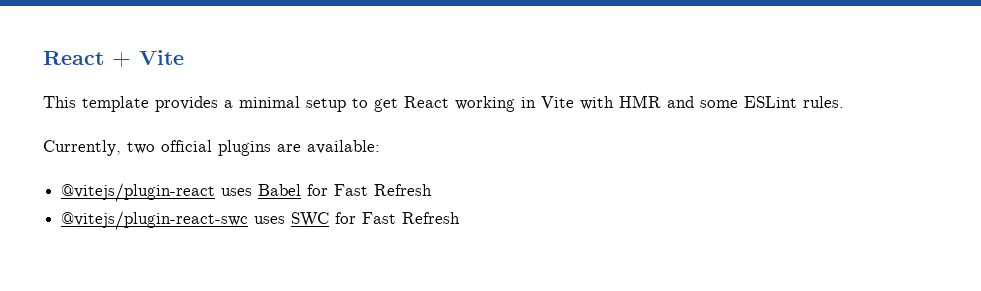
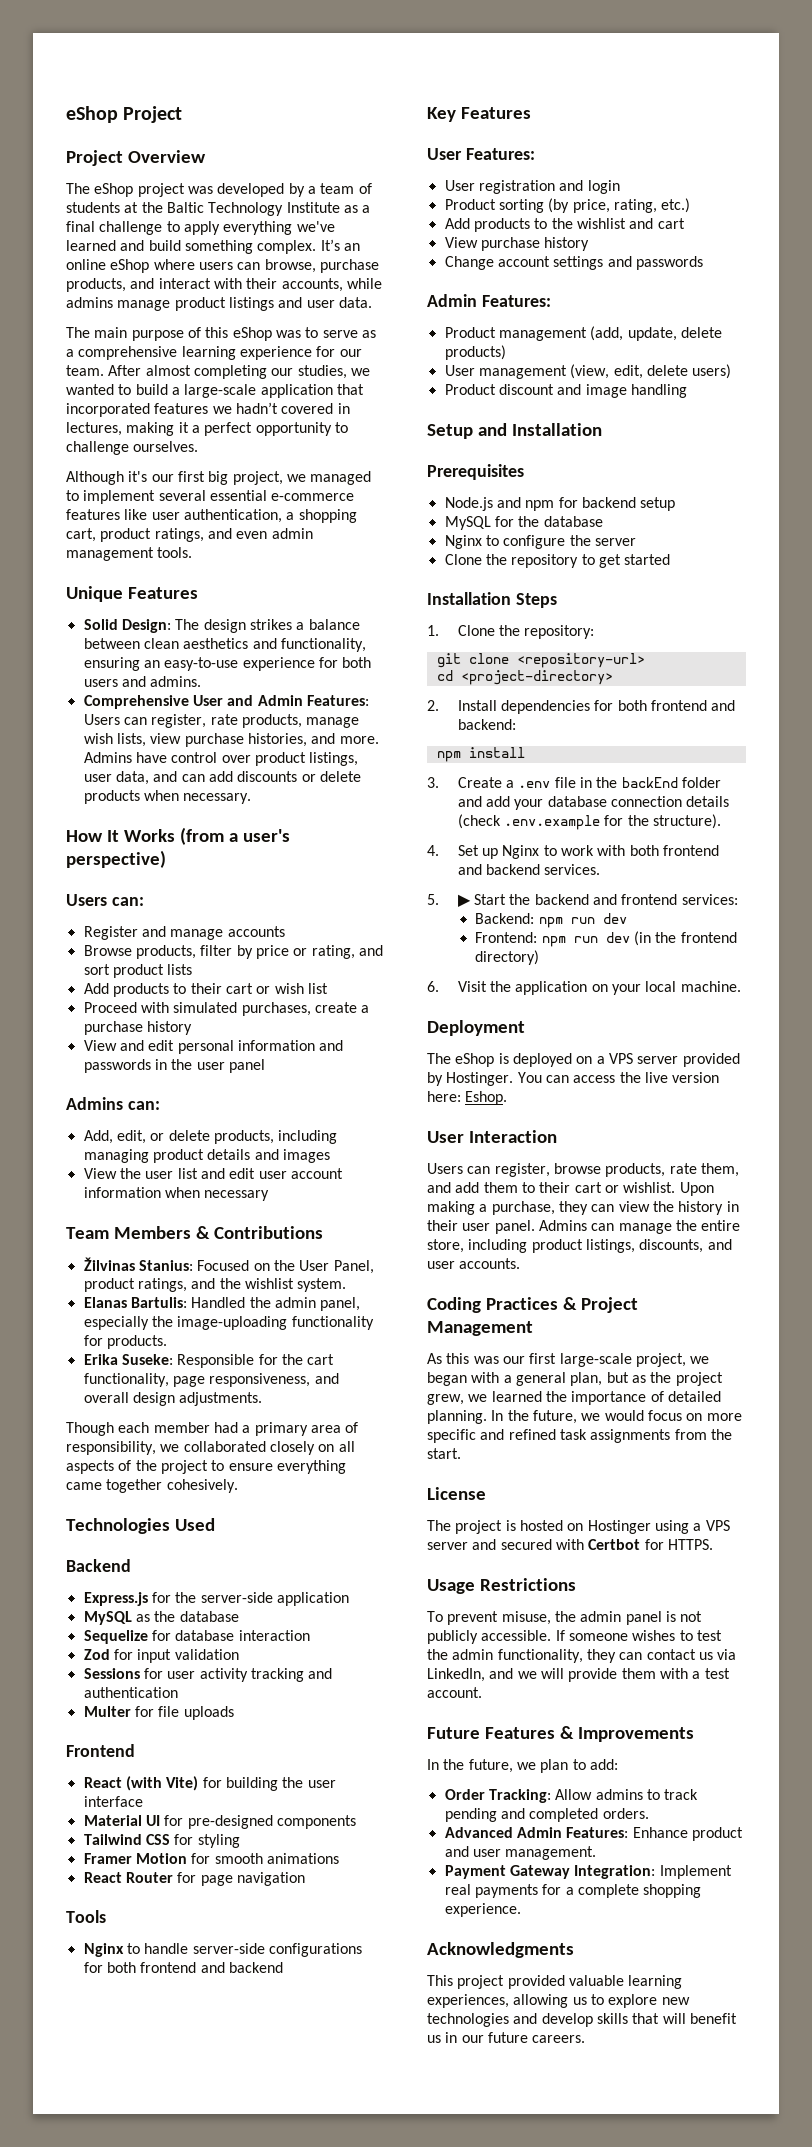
- React + Vite
- This template provides a minimal setup to get React working in Vite with HMR and some ESLint rules.
- Currently, two official plugins are available:
- @vitejs/plugin-react uses Babel for Fast Refresh
- @vitejs/plugin-react-swc uses SWC for Fast Refresh
+ eShop Project
+ Project Overview
+ The eShop project was developed by a team of students at the Baltic Technology Institute as a final challenge to apply everything we've learned and build something complex. It’s an online eShop where users can browse, purchase products, and interact with their accounts, while admins manage product listings and user data.
+ The main purpose of this eShop was to serve as a comprehensive learning experience for our team. After almost completing our studies, we wanted to build a large-scale application that incorporated features we hadn’t covered in lectures, making it a perfect opportunity to challenge ourselves.
+ Although it's our first big project, we managed to implement several essential e-commerce features like user authentication, a shopping cart, product ratings, and even admin management tools.
+ Unique Features
+ Solid Design: The design strikes a balance between clean aesthetics and functionality, ensuring an easy-to-use experience for both users and admins.
+ Comprehensive User and Admin Features: Users can register, rate products, manage wish lists, view purchase histories, and more. Admins have control over product listings, user data, and can add discounts or delete products when necessary.
+ How It Works (from a user's perspective)
+ Users can:
+ Register and manage accounts
+ Browse products, filter by price or rating, and sort product lists
+ Add products to their cart or wish list
+ Proceed with simulated purchases, create a purchase history
+ View and edit personal information and passwords in the user panel
+ Admins can:
+ Add, edit, or delete products, including managing product details and images
+ View the user list and edit user account information when necessary
+ Team Members & Contributions
+ Žilvinas Stanius: Focused on the User Panel, product ratings, and the wishlist system.
+ Elanas Bartulis: Handled the admin panel, especially the image-uploading functionality for products.
+ Erika Suseke: Responsible for the cart functionality, page responsiveness, and overall design adjustments.
+ Though each member had a primary area of responsibility, we collaborated closely on all aspects of the project to ensure everything came together cohesively.
+ Technologies Used
+ Backend
+ Express.js for the server-side application
+ MySQL as the database
+ Sequelize for database interaction
+ Zod for input validation
+ Sessions for user activity tracking and authentication
+ Multer for file uploads
+ Frontend
+ React (with Vite) for building the user interface
+ Material UI for pre-designed components
+ Tailwind CSS for styling
+ Framer Motion for smooth animations
+ React Router for page navigation
+ Tools
+ Nginx to handle server-side configurations for both frontend and backend
+ Key Features
+ User Features:
+ User registration and login
+ Product sorting (by price, rating, etc.)
+ Add products to the wishlist and cart
+ View purchase history
+ Change account settings and passwords
+ Admin Features:
+ Product management (add, update, delete products)
+ User management (view, edit, delete users)
+ Product discount and image handling
+ Setup and Installation
+ Prerequisites
+ Node.js and npm for backend setup
+ MySQL for the database
+ Nginx to configure the server
+ Clone the repository to get started
+ Installation Steps
+ 1. Clone the repository:
+ git clone <repository-url>
+ cd <project-directory>
+ 2. Install dependencies for both frontend and backend:
+ npm install
+ 3. Create a .env file in the backEnd folder and add your database connection details (check .env.example for the structure).
+ 4. Set up Nginx to work with both frontend and backend services.
+ 5. ▶ Start the backend and frontend services:
+ Backend: npm run dev
+ Frontend: npm run dev (in the frontend directory)
+ 6. Visit the application on your local machine.
+ Deployment
+ The eShop is deployed on a VPS server provided by Hostinger. You can access the live version here: Eshop.
+ User Interaction
+ Users can register, browse products, rate them, and add them to their cart or wishlist. Upon making a purchase, they can view the history in their user panel. Admins can manage the entire store, including product listings, discounts, and user accounts.
+ Coding Practices & Project Management
+ As this was our first large-scale project, we began with a general plan, but as the project grew, we learned the importance of detailed planning. In the future, we would focus on more specific and refined task assignments from the start.
+ License
+ The project is hosted on Hostinger using a VPS server and secured with Certbot for HTTPS.
+ Usage Restrictions
+ To prevent misuse, the admin panel is not publicly accessible. If someone wishes to test the admin functionality, they can contact us via LinkedIn, and we will provide them with a test account.
+ Future Features & Improvements
+ In the future, we plan to add:
+ Order Tracking: Allow admins to track pending and completed orders.
+ Advanced Admin Features: Enhance product and user management.
+ Payment Gateway Integration: Implement real payments for a complete shopping experience.
+ Acknowledgments
+ This project provided valuable learning experiences, allowing us to explore new technologies and develop skills that will benefit us in our future careers.

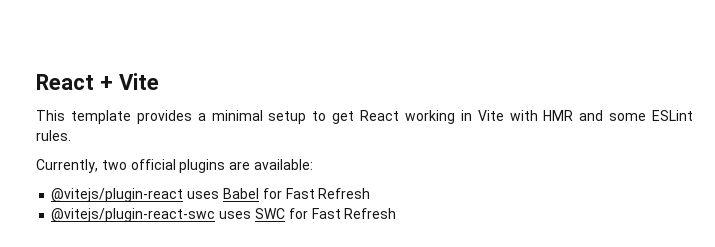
- eShop Project
- Project Overview
- The eShop project was developed by a team of students at the Baltic Technology Institute as a final challenge to apply everything we've learned and build something complex. It’s an online eShop where users can browse, purchase products, and interact with their accounts, while admins manage product listings and user data.
- The main purpose of this eShop was to serve as a comprehensive learning experience for our team. After almost completing our studies, we wanted to build a large-scale application that incorporated features we hadn’t covered in lectures, making it a perfect opportunity to challenge ourselves.
- Although it's our first big project, we managed to implement several essential e-commerce features like user authentication, a shopping cart, product ratings, and even admin management tools.
- Unique Features
- Solid Design: The design strikes a balance between clean aesthetics and functionality, ensuring an easy-to-use experience for both users and admins.
- Comprehensive User and Admin Features: Users can register, rate products, manage wish lists, view purchase histories, and more. Admins have control over product listings, user data, and can add discounts or delete products when necessary.
- How It Works (from a user's perspective)
- Users can:
- Register and manage accounts
- Browse products, filter by price or rating, and sort product lists
- Add products to their cart or wish list
- Proceed with simulated purchases, create a purchase history
- View and edit personal information and passwords in the user panel
- Admins can:
- Add, edit, or delete products, including managing product details and images
- View the user list and edit user account information when necessary
- Team Members & Contributions
- Žilvinas Stanius: Focused on the User Panel, product ratings, and the wishlist system.
- Elanas Bartulis: Handled the admin panel, especially the image-uploading functionality for products.
- Erika Suseke: Responsible for the cart functionality, page responsiveness, and overall design adjustments.
- Though each member had a primary area of responsibility, we collaborated closely on all aspects of the project to ensure everything came together cohesively.
- Technologies Used
- Backend
- Express.js for the server-side application
- MySQL as the database
- Sequelize for database interaction
- Zod for input validation
- Sessions for user activity tracking and authentication
- Multer for file uploads
- Frontend
- React (with Vite) for building the user interface
- Material UI for pre-designed components
- Tailwind CSS for styling
- Framer Motion for smooth animations
- React Router for page navigation
- Tools
- Nginx to handle server-side configurations for both frontend and backend
- Key Features
- User Features:
- User registration and login
- Product sorting (by price, rating, etc.)
- Add products to the wishlist and cart
- View purchase history
- Change account settings and passwords
- Admin Features:
- Product management (add, update, delete products)
- User management (view, edit, delete users)
- Product discount and image handling
- Setup and Installation
- Prerequisites
- Node.js and npm for backend setup
- MySQL for the database
- Nginx to configure the server
- Clone the repository to get started
- Installation Steps
- 1. Clone the repository:
- git clone <repository-url>
- cd <project-directory>
- 2. Install dependencies for both frontend and backend:
- npm install
- 3. Create a .env file in the backEnd folder and add your database connection details (check .env.example for the structure).
- 4. Set up Nginx to work with both frontend and backend services.
- 5. ▶ Start the backend and frontend services:
- Backend: npm run dev
- Frontend: npm run dev (in the frontend directory)
- 6. Visit the application on your local machine.
- Deployment
- The eShop is deployed on a VPS server provided by Hostinger. You can access the live version here: Eshop.
- User Interaction
- Users can register, browse products, rate them, and add them to their cart or wishlist. Upon making a purchase, they can view the history in their user panel. Admins can manage the entire store, including product listings, discounts, and user accounts.
- Coding Practices & Project Management
- As this was our first large-scale project, we began with a general plan, but as the project grew, we learned the importance of detailed planning. In the future, we would focus on more specific and refined task assignments from the start.
- License
- The project is hosted on Hostinger using a VPS server and secured with Certbot for HTTPS.
- Usage Restrictions
- To prevent misuse, the admin panel is not publicly accessible. If someone wishes to test the admin functionality, they can contact us via LinkedIn, and we will provide them with a test account.
- Future Features & Improvements
- In the future, we plan to add:
- Order Tracking: Allow admins to track pending and completed orders.
- Advanced Admin Features: Enhance product and user management.
- Payment Gateway Integration: Implement real payments for a complete shopping experience.
- Acknowledgments
- This project provided valuable learning experiences, allowing us to explore new technologies and develop skills that will benefit us in our future careers.
+ React + Vite
+ This template provides a minimal setup to get React working in Vite with HMR and some ESLint rules.
+ Currently, two official plugins are available:
+ @vitejs/plugin-react uses Babel for Fast Refresh
+ @vitejs/plugin-react-swc uses SWC for Fast Refresh

